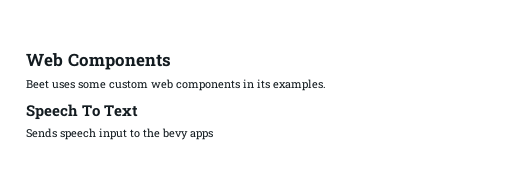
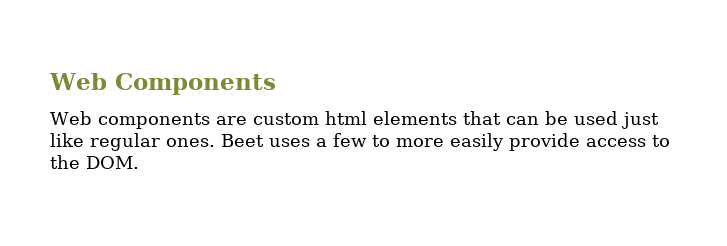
- Beet uses some custom web components in its examples.
- Speech To Text
- Sends speech input to the bevy apps
+ Web components are custom html elements that can be used just like regular ones. Beet uses a few to more easily provide access to the DOM.

